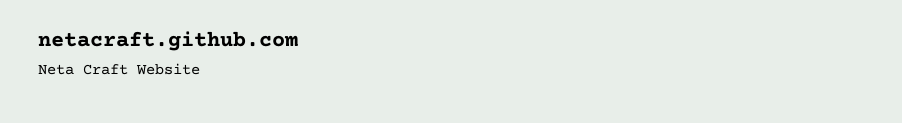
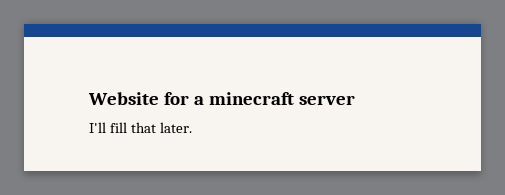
- netacraft.github.com
- Neta Craft Website
+ Website for a minecraft server
+ I'll fill that later.

